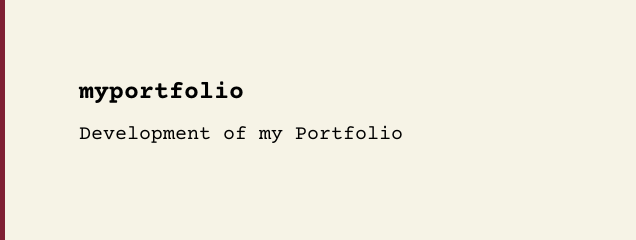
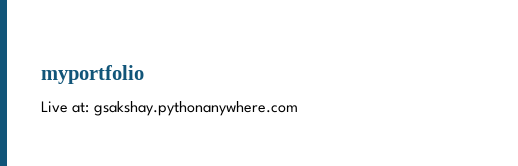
- Development of my Portfolio
+ Live at: gsakshay.pythonanywhere.com

